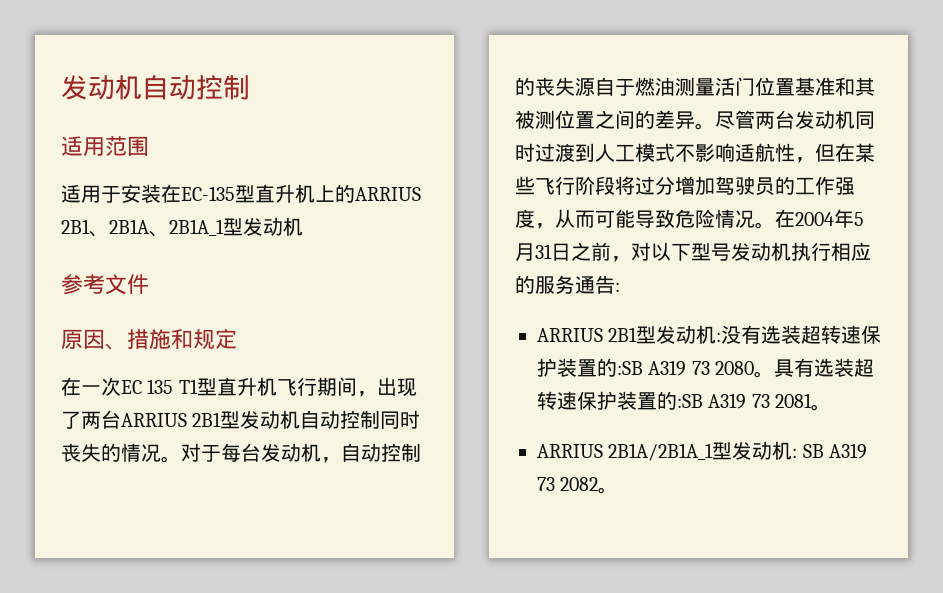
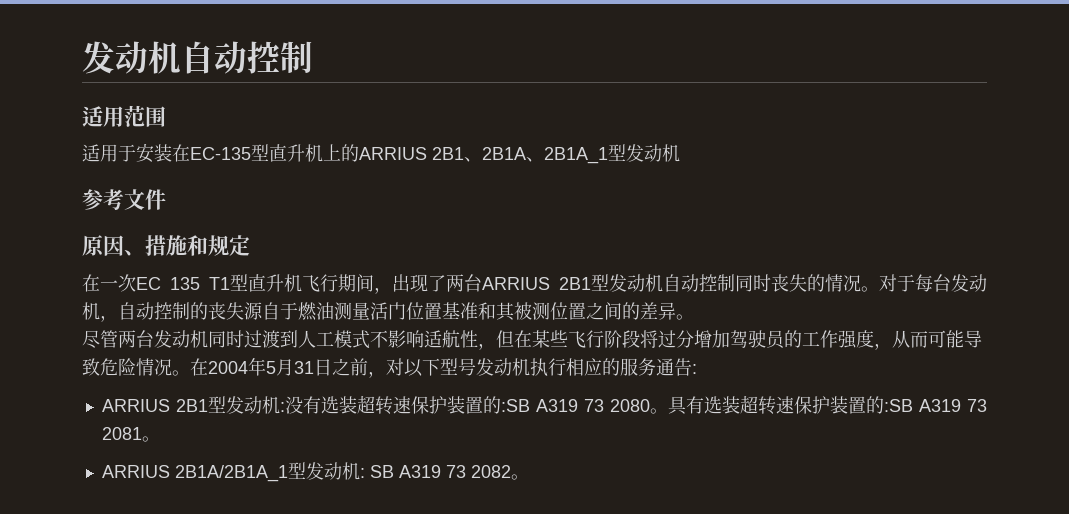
- 对于每台发动机，自动控制的丧失源自于燃油测量活门位置基准和其被测位置之间的差异。尽管两台发动机同时过渡到人工模式不影响适航性，但在某些飞行阶段将过分增加驾驶员的工作强度，从而可能导致危险情况。
+ 对于每台发动机，自动控制的丧失源自于燃油测量活门位置基准和其被测位置之间的差异。
+ 尽管两台发动机同时过渡到人工模式不影响适航性，但在某些飞行阶段将过分增加驾驶员的工作强度，从而可能导致危险情况。

